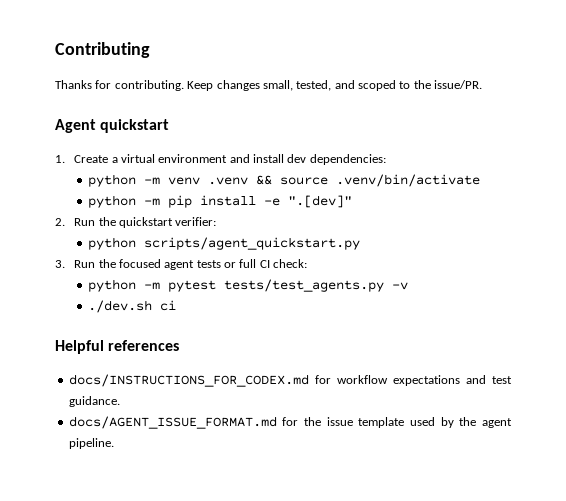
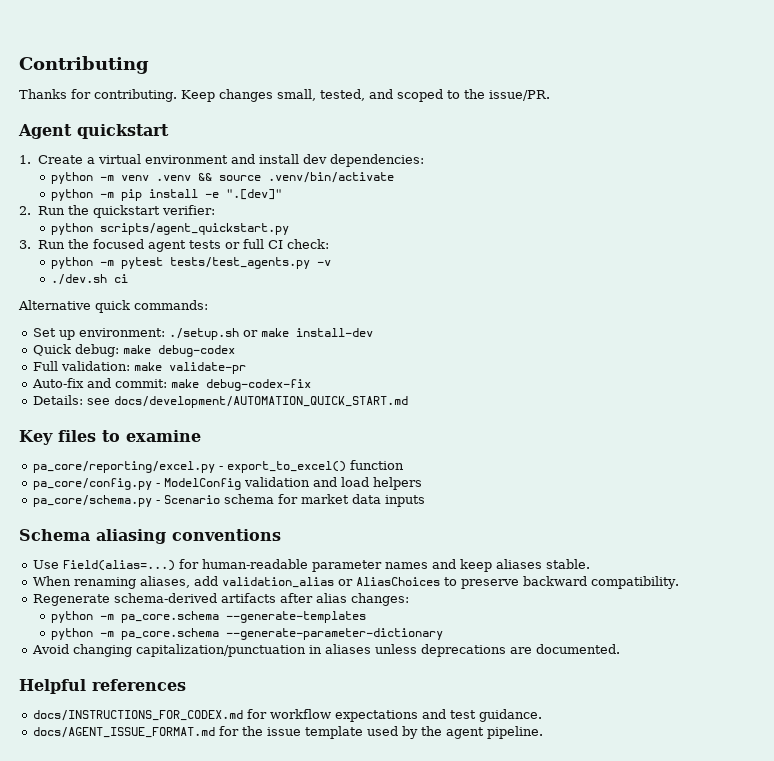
+ Alternative quick commands:
+ Set up environment: ./setup.sh or make install-dev
+ Quick debug: make debug-codex
+ Full validation: make validate-pr
+ Auto-fix and commit: make debug-codex-fix
+ Details: see docs/development/AUTOMATION_QUICK_START.md
+ Key files to examine
+ pa_core/reporting/excel.py - export_to_excel() function
+ pa_core/config.py - ModelConfig validation and load helpers
+ pa_core/schema.py - Scenario schema for market data inputs
+ Schema aliasing conventions
+ Use Field(alias=...) for human-readable parameter names and keep aliases stable.
+ When renaming aliases, add validation_alias or AliasChoices to preserve backward compatibility.
+ Regenerate schema-derived artifacts after alias changes:
+ python -m pa_core.schema --generate-templates
+ python -m pa_core.schema --generate-parameter-dictionary
+ Avoid changing capitalization/punctuation in aliases unless deprecations are documented.

